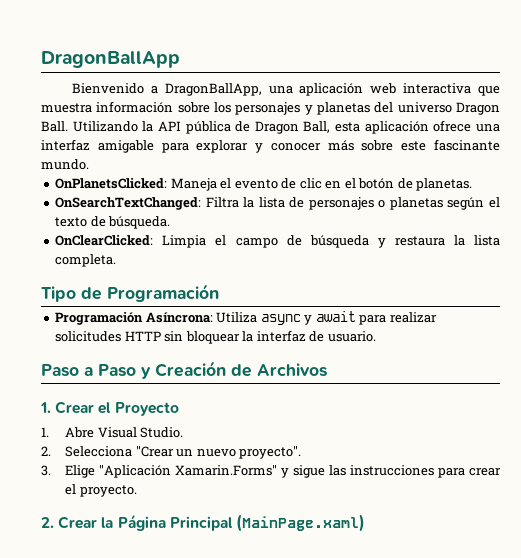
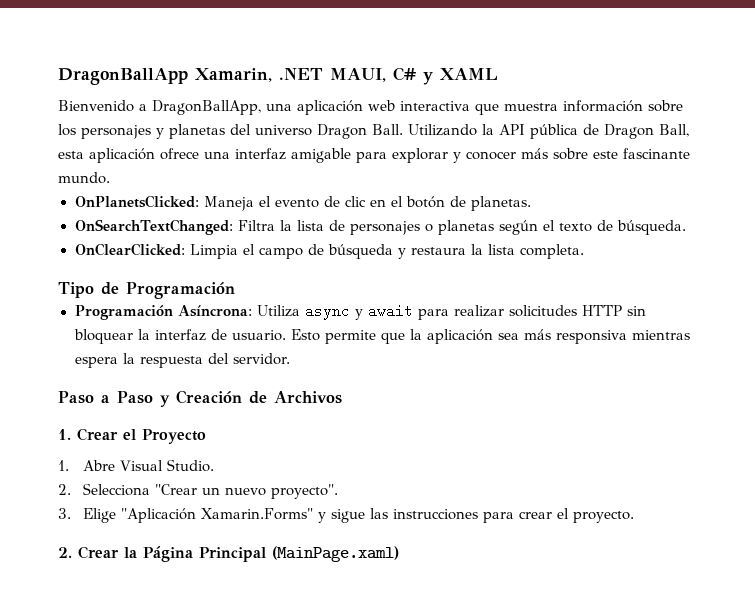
- DragonBallApp
+ DragonBallApp Xamarin, .NET MAUI, C# y XAML
+ Esto permite que la aplicación sea más responsiva mientras espera la respuesta del servidor.

